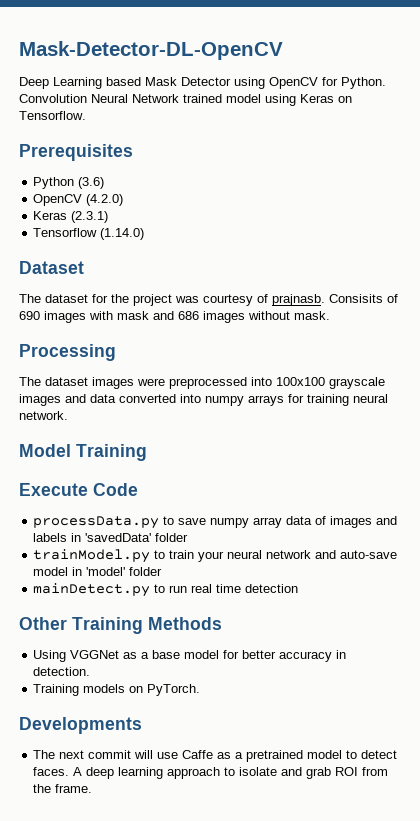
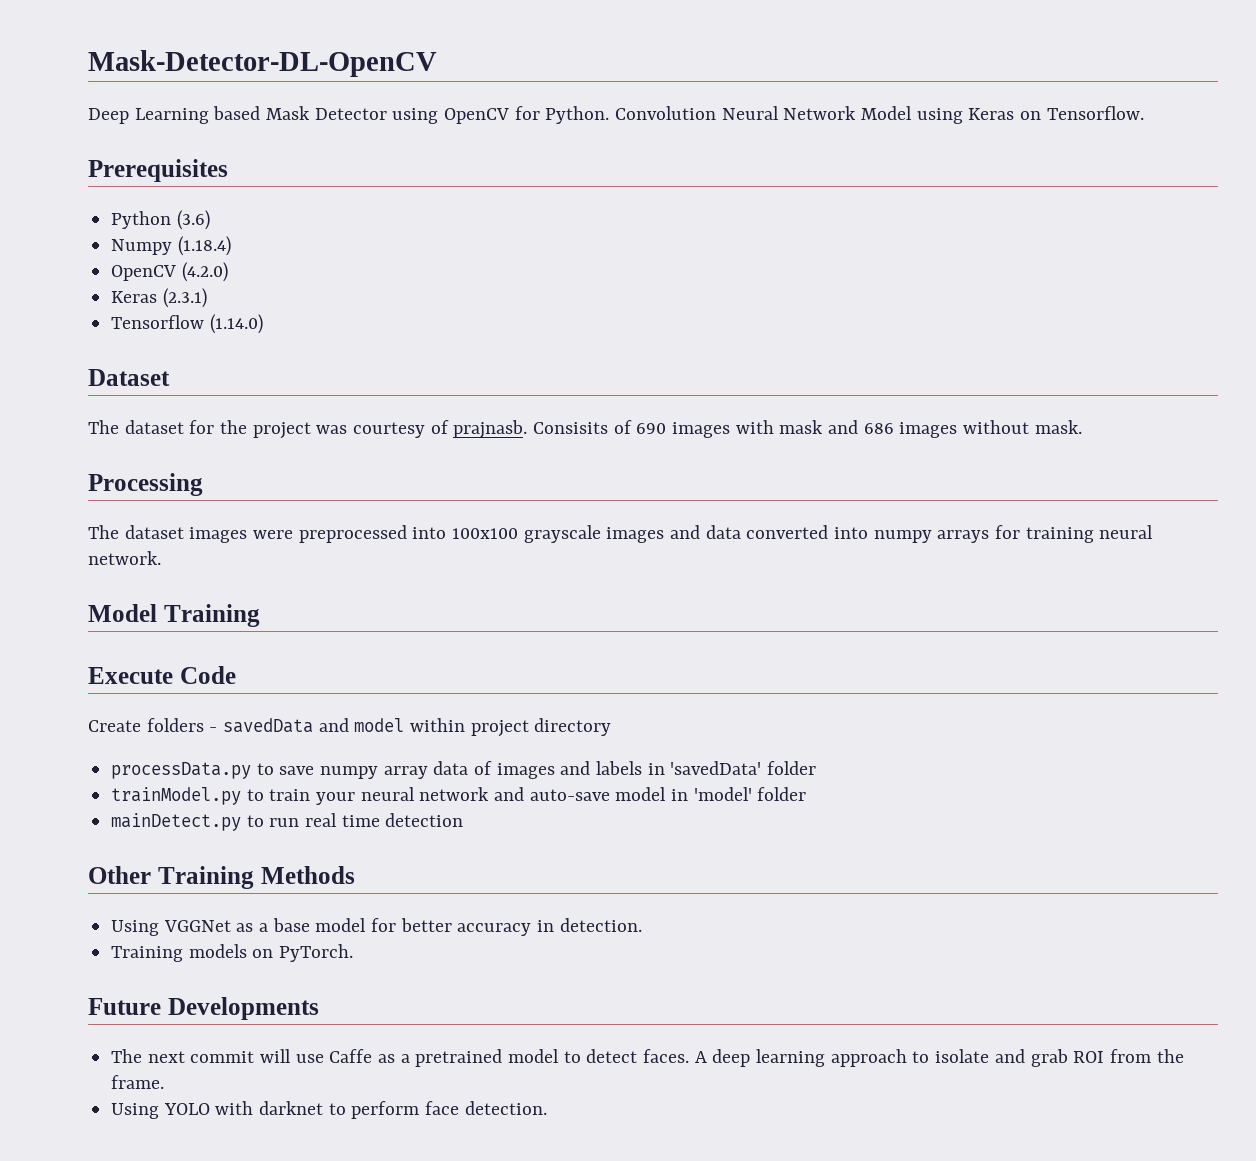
- Convolution Neural Network trained model using Keras on Tensorflow.
+ Convolution Neural Network Model using Keras on Tensorflow.
+ Numpy (1.18.4)
+ Create folders - savedData and model within project directory
- Developments
+ Future Developments
+ Using YOLO with darknet to perform face detection.

